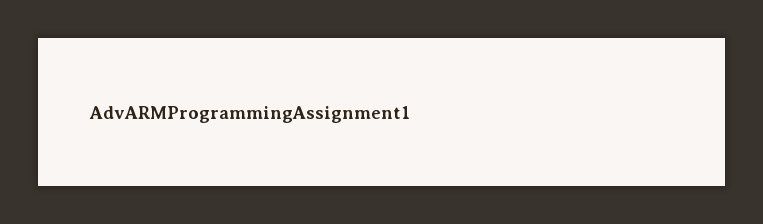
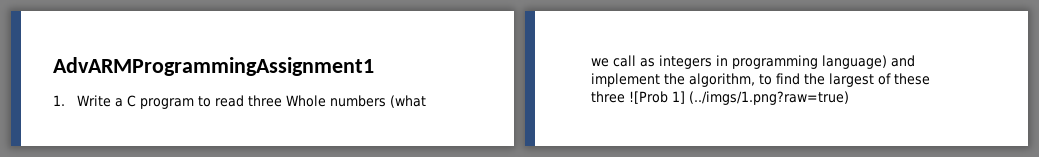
+ 1. Write a C program to read three Whole numbers (what we call as integers in programming language) and implement the algorithm, to find the largest of these three ![Prob 1] (../imgs/1.png?raw=true)

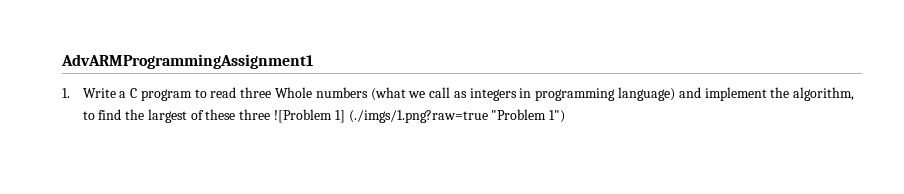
- 1. Write a C program to read three Whole numbers (what we call as integers in programming language) and implement the algorithm, to find the largest of these three ![Prob 1] (../imgs/1.png?raw=true)
+ 1. Write a C program to read three Whole numbers (what we call as integers in programming language) and implement the algorithm, to find the largest of these three ![Problem 1] (./imgs/1.png?raw=true "Problem 1")

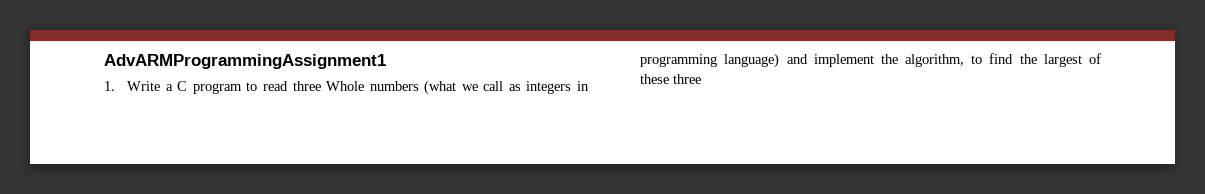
- 1. Write a C program to read three Whole numbers (what we call as integers in programming language) and implement the algorithm, to find the largest of these three ![Problem 1] (./imgs/1.png?raw=true "Problem 1")
+ 1. Write a C program to read three Whole numbers (what we call as integers in programming language) and implement the algorithm, to find the largest of these three

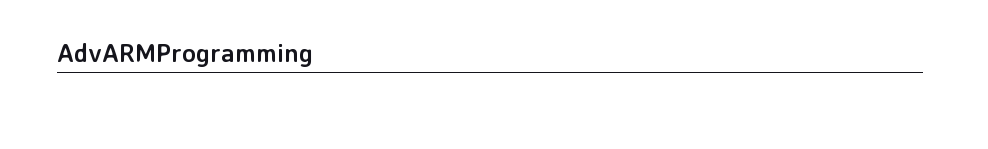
- AdvARMProgrammingAssignment1
- 1. Write a C program to read three Whole numbers (what we call as integers in programming language) and implement the algorithm, to find the largest of these three
+ AdvARMProgramming

